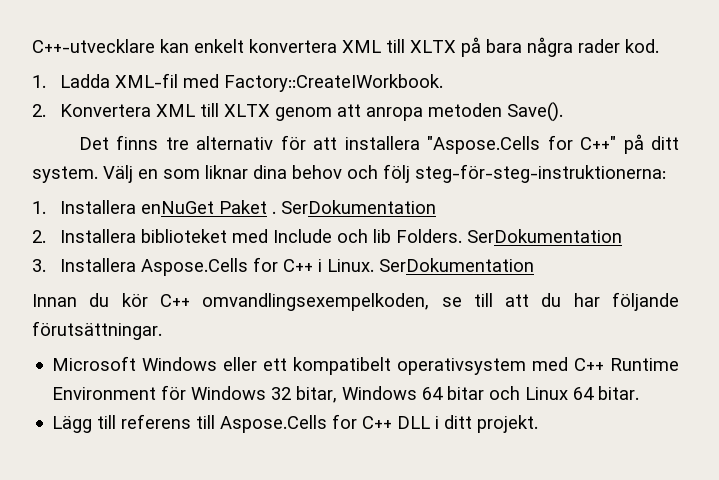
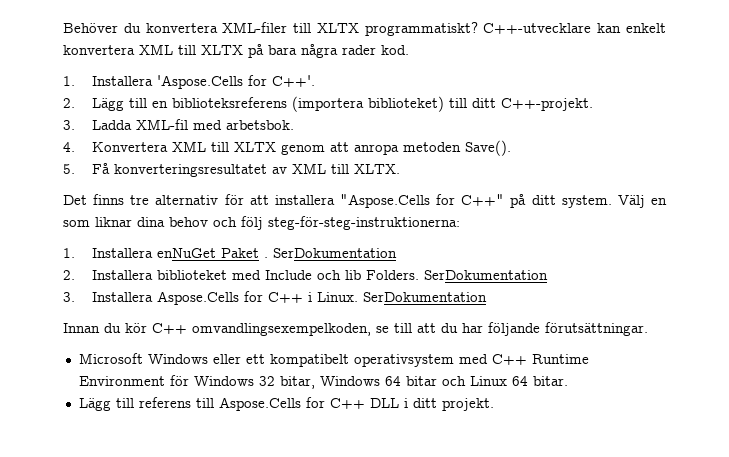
+ Behöver du konvertera XML-filer till XLTX programmatiskt?
- 1. Ladda XML-fil med Factory::CreateIWorkbook.
- 2. Konvertera XML till XLTX genom att anropa metoden Save().
+ 1. Installera 'Aspose.Cells for C++'.
+ 2. Lägg till en biblioteksreferens (importera biblioteket) till ditt C++-projekt.
+ 3. Ladda XML-fil med arbetsbok.
+ 4. Konvertera XML till XLTX genom att anropa metoden Save().
+ 5. Få konverteringsresultatet av XML till XLTX.

